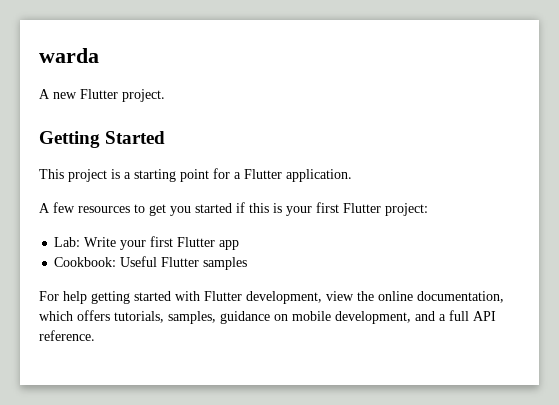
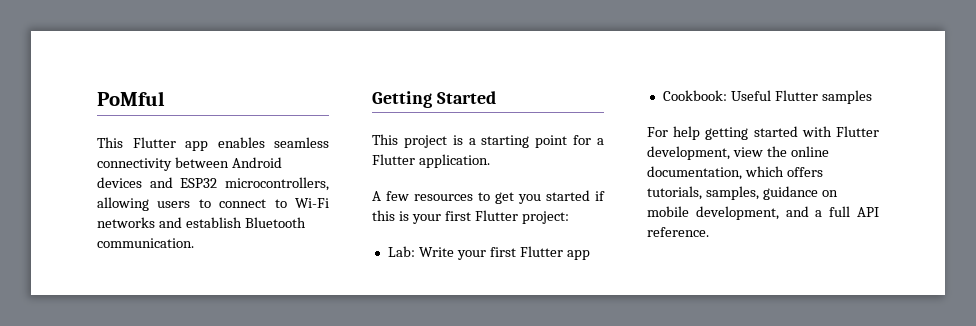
- warda
- A new Flutter project.
+ PoMful
+ This Flutter app enables seamless connectivity between Android devices and ESP32 microcontrollers, allowing users to connect to Wi-Fi networks and establish Bluetooth communication.

